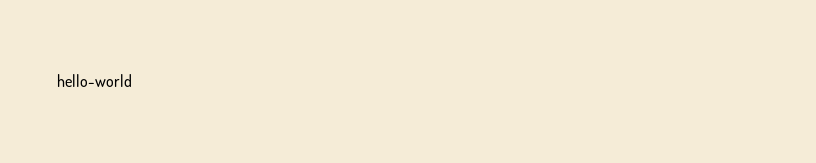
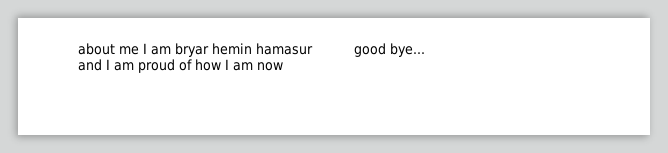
- hello-world
+ about me I am bryar hemin hamasur and I am proud of how I am now good bye...

